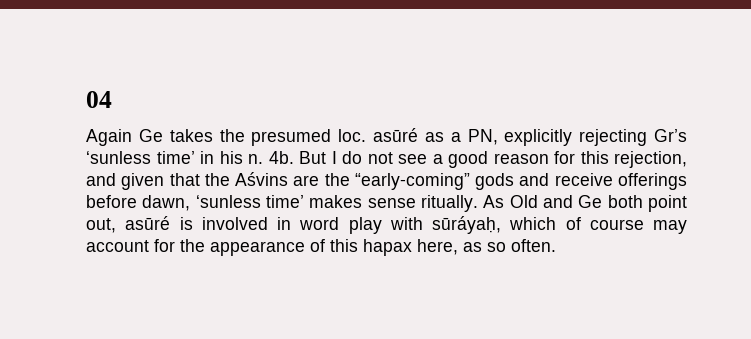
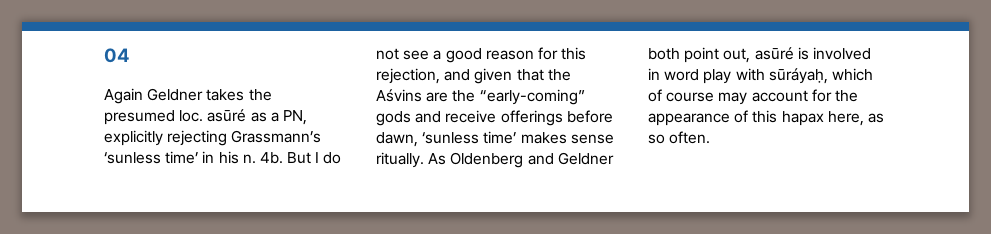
- Again Ge takes the presumed loc. asūré as a PN, explicitly rejecting Gr’s ‘sunless time’ in his n.
+ Again Geldner takes the presumed loc. asūré as a PN, explicitly rejecting Grassmann’s ‘sunless time’ in his n.
- As Old and Ge both point out, asūré is involved in word play with sūráyaḥ, which of course may account for the appearance of this hapax here, as so often.
+ As Oldenberg and Geldner both point out, asūré is involved in word play with sūráyaḥ, which of course may account for the appearance of this hapax here, as so often.

